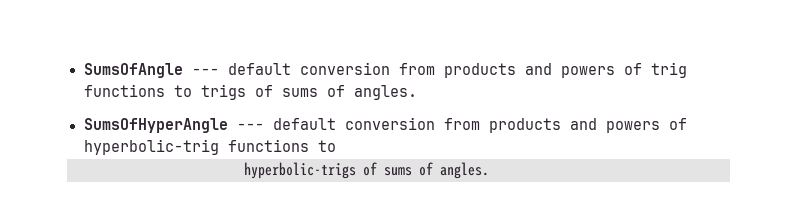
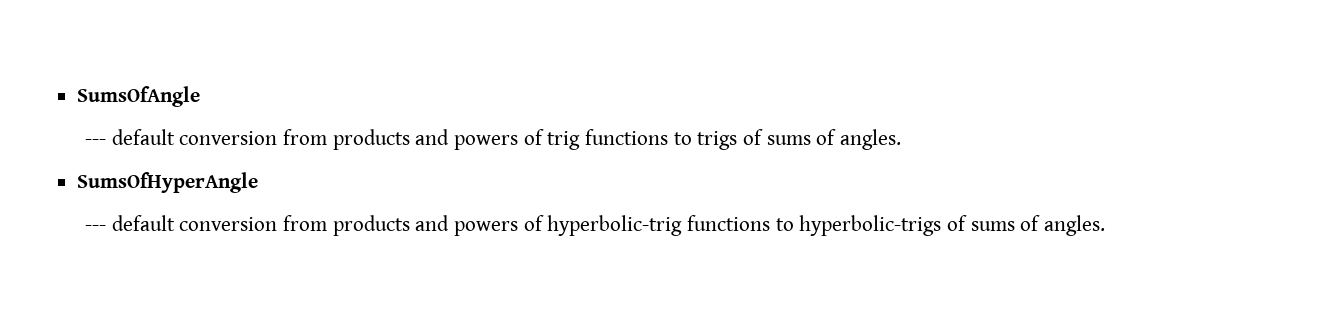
- SumsOfAngle --- default conversion from products and powers of trig functions to trigs of sums of angles.
+ SumsOfAngle
+ --- default conversion from products and powers of trig functions to trigs of sums of angles.
- SumsOfHyperAngle --- default conversion from products and powers of hyperbolic-trig functions to
- hyperbolic-trigs of sums of angles.
+ SumsOfHyperAngle
+ --- default conversion from products and powers of hyperbolic-trig functions to hyperbolic-trigs of sums of angles.

